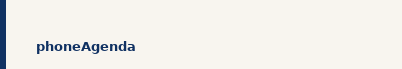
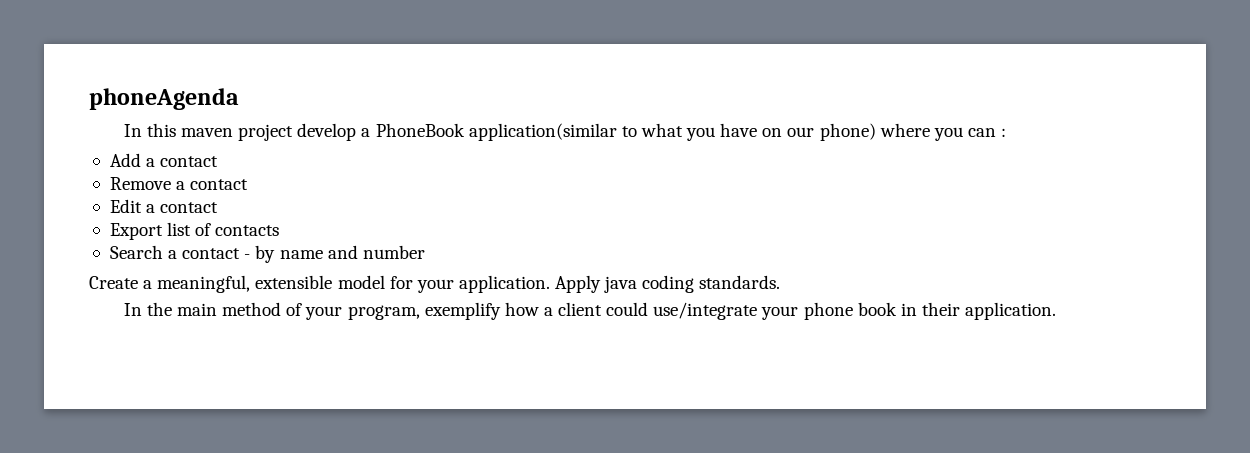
+ In this maven project develop a PhoneBook application(similar to what you have on our phone) where you can :
+ Add a contact
+ Remove a contact
+ Edit a contact
+ Export list of contacts
+ Search a contact - by name and number
+ Create a meaningful, extensible model for your application. Apply java coding standards.
+ In the main method of your program, exemplify how a client could use/integrate your phone book in their application.

